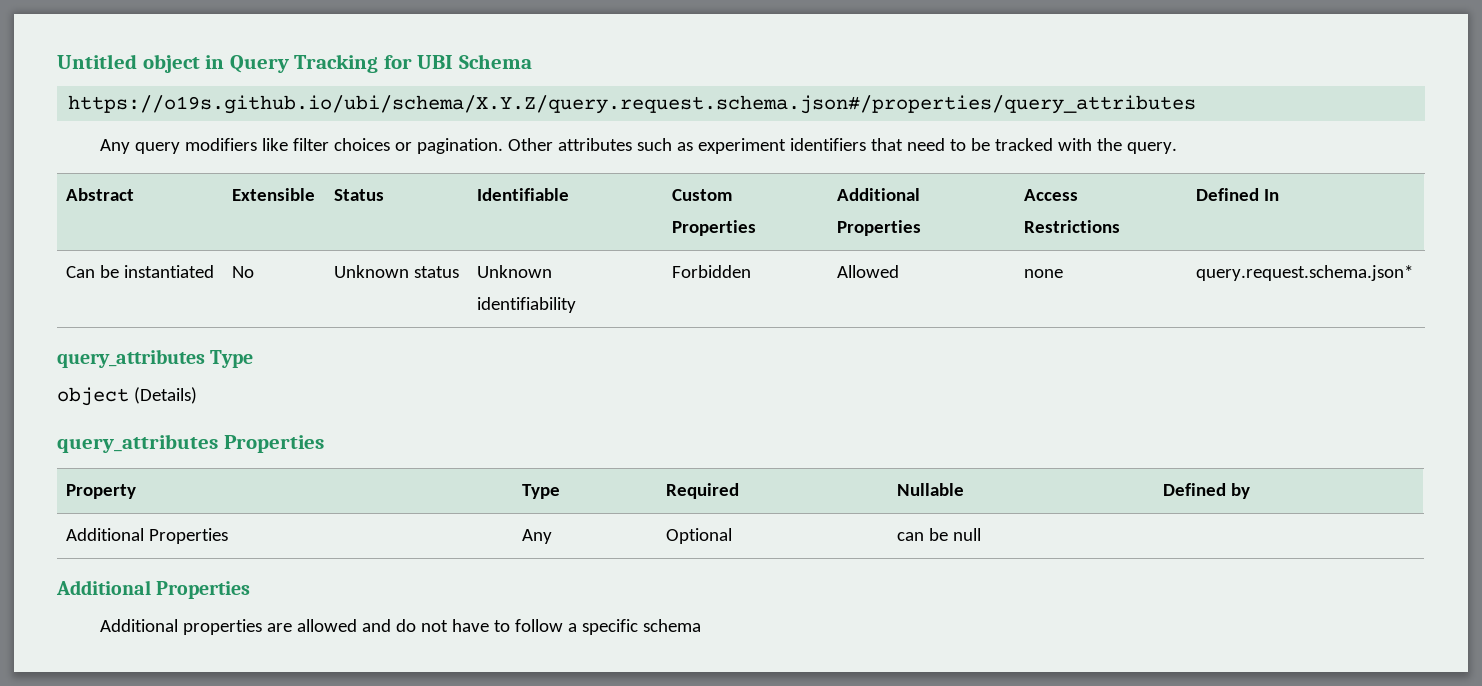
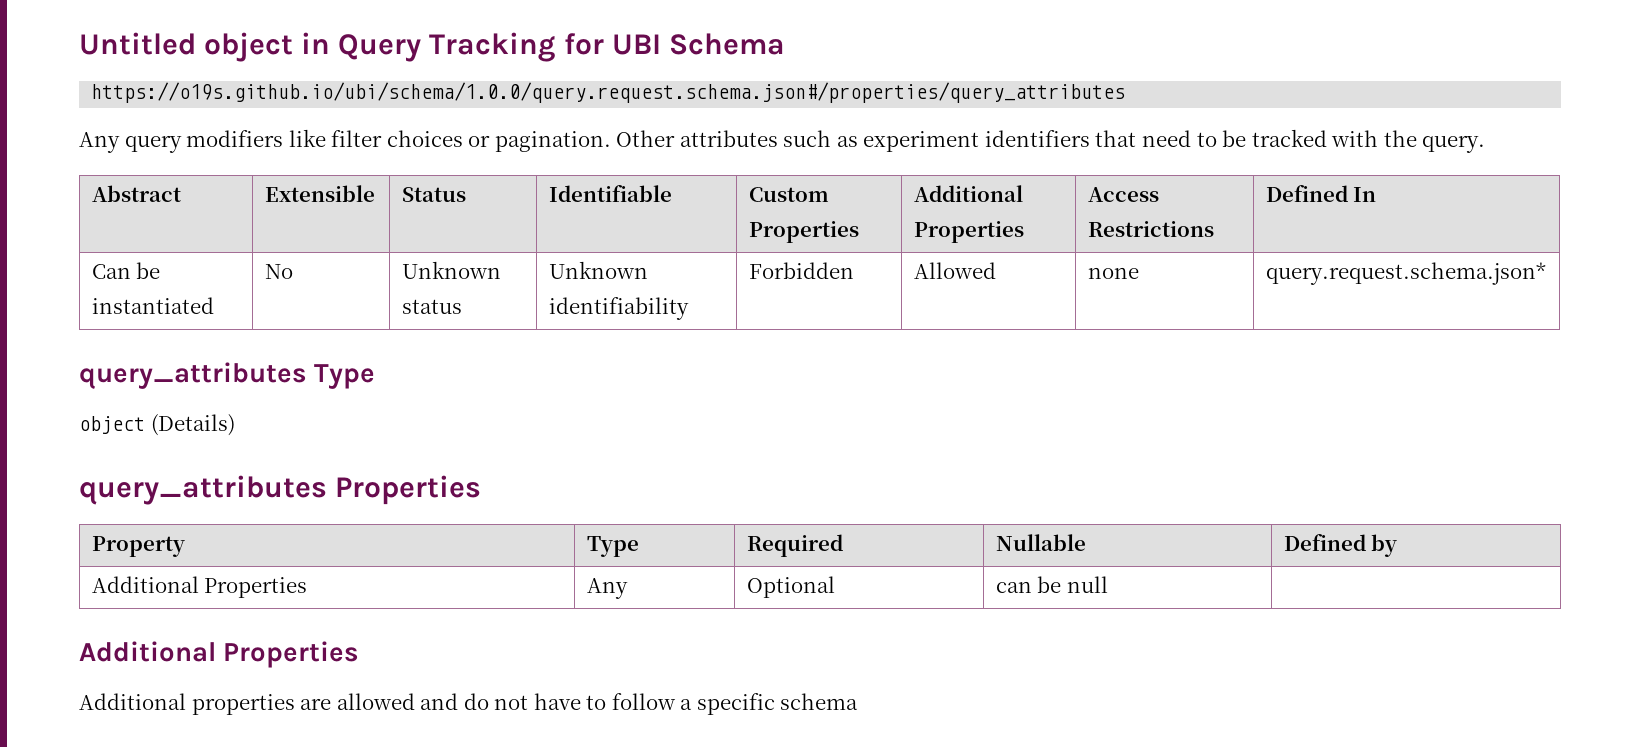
- https://o19s.github.io/ubi/schema/X.Y.Z/query.request.schema.json#/properties/query_attributes
+ https://o19s.github.io/ubi/schema/1.0.0/query.request.schema.json#/properties/query_attributes

